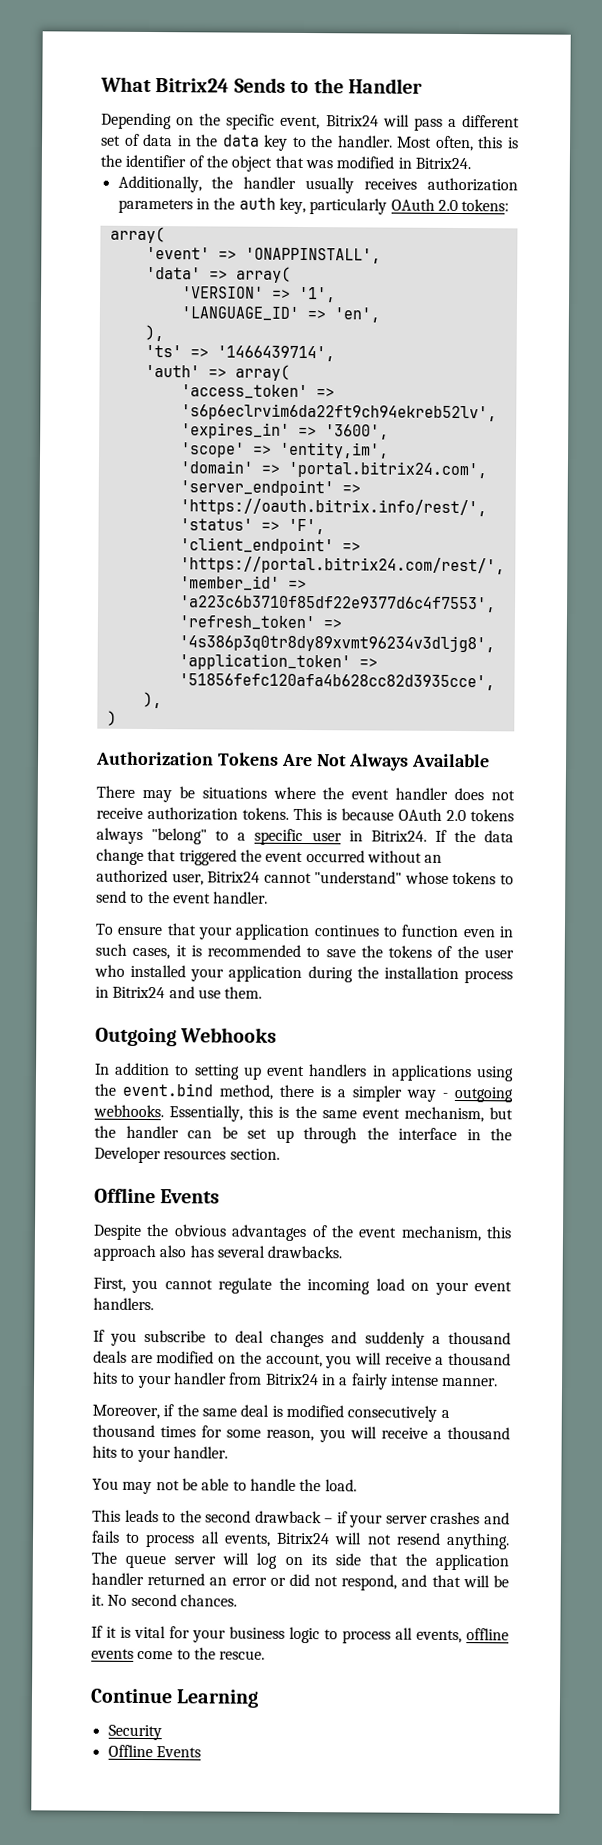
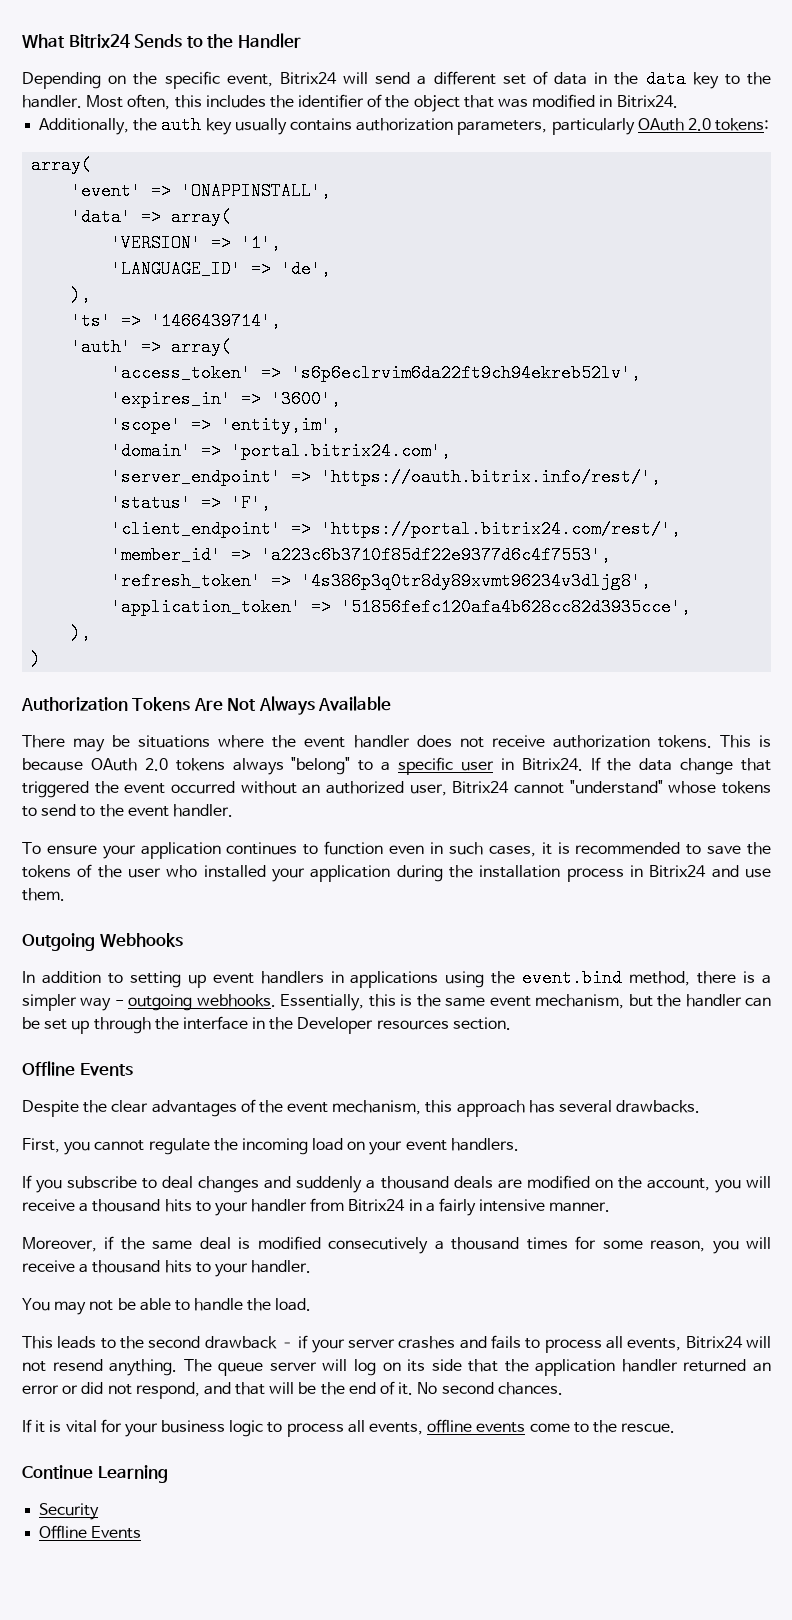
- Depending on the specific event, Bitrix24 will pass a different set of data in the data key to the handler.
+ Depending on the specific event, Bitrix24 will send a different set of data in the data key to the handler.
- Most often, this is the identifier of the object that was modified in Bitrix24.
+ Most often, this includes the identifier of the object that was modified in Bitrix24.
- Additionally, the handler usually receives authorization parameters in the auth key, particularly OAuth 2.0 tokens:
+ Additionally, the auth key usually contains authorization parameters, particularly OAuth 2.0 tokens:
- 'LANGUAGE_ID' => 'en',
+ 'LANGUAGE_ID' => 'de',
- To ensure that your application continues to function even in such cases, it is recommended to save the tokens of the user who installed your application during the installation process in Bitrix24 and use them.
+ To ensure your application continues to function even in such cases, it is recommended to save the tokens of the user who installed your application during the installation process in Bitrix24 and use them.
- Despite the obvious advantages of the event mechanism, this approach also has several drawbacks.
+ Despite the clear advantages of the event mechanism, this approach has several drawbacks.
- If you subscribe to deal changes and suddenly a thousand deals are modified on the account, you will receive a thousand hits to your handler from Bitrix24 in a fairly intense manner.
+ If you subscribe to deal changes and suddenly a thousand deals are modified on the account, you will receive a thousand hits to your handler from Bitrix24 in a fairly intensive manner.
- The queue server will log on its side that the application handler returned an error or did not respond, and that will be it.
+ The queue server will log on its side that the application handler returned an error or did not respond, and that will be the end of it.

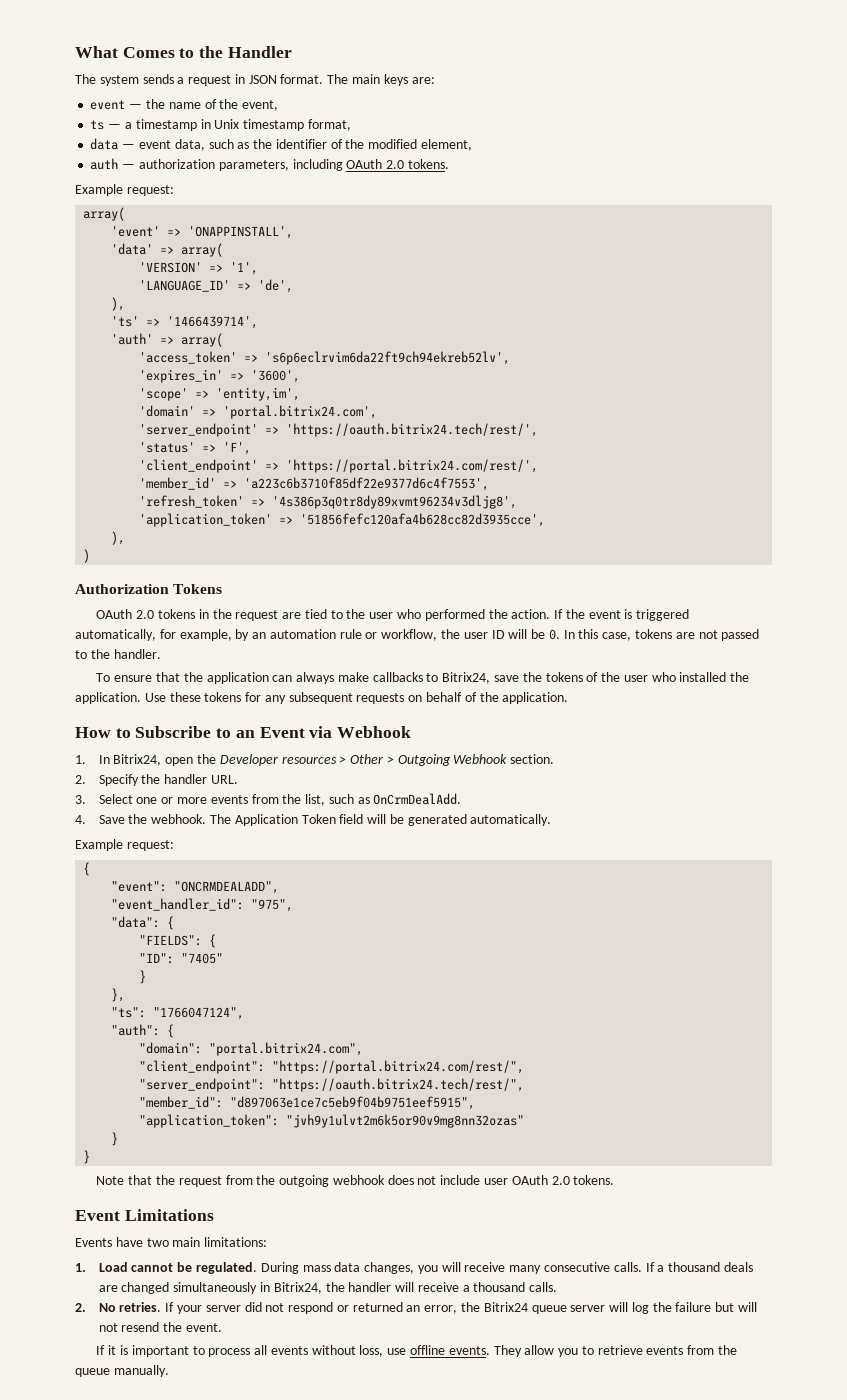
- What Bitrix24 Sends to the Handler
+ What Comes to the Handler
- Depending on the specific event, Bitrix24 will send a different set of data in the data key to the handler. Most often, this includes the identifier of the object that was modified in Bitrix24.
- Additionally, the auth key usually contains authorization parameters, particularly OAuth 2.0 tokens:
+ The system sends a request in JSON format. The main keys are:
+ event — the name of the event,
+ ts — a timestamp in Unix timestamp format,
+ data — event data, such as the identifier of the modified element,
+ auth — authorization parameters, including OAuth 2.0 tokens.
+ Example request:
- 'server_endpoint' => 'https://oauth.bitrix.info/rest/',
+ 'server_endpoint' => 'https://oauth.bitrix24.tech/rest/',
- Authorization Tokens Are Not Always Available
- There may be situations where the event handler does not receive authorization tokens. This is because OAuth 2.0 tokens always "belong" to a specific user in Bitrix24. If the data change that triggered the event occurred without an authorized user, Bitrix24 cannot "understand" whose tokens to send to the event handler.
+ Authorization Tokens
+ OAuth 2.0 tokens in the request are tied to the user who performed the action. If the event is triggered automatically, for example, by an automation rule or workflow, the user ID will be 0. In this case, tokens are not passed to the handler.
- To ensure your application continues to function even in such cases, it is recommended to save the tokens of the user who installed your application during the installation process in Bitrix24 and use them.
- Outgoing Webhooks
- In addition to setting up event handlers in applications using the event.bind method, there is a simpler way - outgoing webhooks. Essentially, this is the same event mechanism, but the handler can be set up through the interface in the Developer resources section.
- Offline Events
- Despite the clear advantages of the event mechanism, this approach has several drawbacks.
- First, you cannot regulate the incoming load on your event handlers.
- If you subscribe to deal changes and suddenly a thousand deals are modified on the account, you will receive a thousand hits to your handler from Bitrix24 in a fairly intensive manner.
- Moreover, if the same deal is modified consecutively a thousand times for some reason, you will receive a thousand hits to your handler.
- You may not be able to handle the load.
- This leads to the second drawback – if your server crashes and fails to process all events, Bitrix24 will not resend anything. The queue server will log on its side that the application handler returned an error or did not respond, and that will be the end of it. No second chances.
- If it is vital for your business logic to process all events, offline events come to the rescue.
- Continue Learning
- Security
- Offline Events
+ To ensure that the application can always make callbacks to Bitrix24, save the tokens of the user who installed the application. Use these tokens for any subsequent requests on behalf of the application.
+ How to Subscribe to an Event via Webhook
+ 1. In Bitrix24, open the Developer resources > Other > Outgoing Webhook section.
+ 2. Specify the handler URL.
+ 3. Select one or more events from the list, such as OnCrmDealAdd.
+ 4. Save the webhook. The Application Token field will be generated automatically.
+ Example request:
+ {
+ "event": "ONCRMDEALADD",
+ "event_handler_id": "975",
+ "data": {
+ "FIELDS": {
+ "ID": "7405"
+ }
+ },
+ "ts": "1766047124",
+ "auth": {
+ "domain": "portal.bitrix24.com",
+ "client_endpoint": "https://portal.bitrix24.com/rest/",
+ "server_endpoint": "https://oauth.bitrix24.tech/rest/",
+ "member_id": "d897063e1ce7c5eb9f04b9751eef5915",
+ "application_token": "jvh9y1ulvt2m6k5or90v9mg8nn32ozas"
+ }
+ }
+ Note that the request from the outgoing webhook does not include user OAuth 2.0 tokens.
+ Event Limitations
+ Events have two main limitations:
+ 1. Load cannot be regulated. During mass data changes, you will receive many consecutive calls. If a thousand deals are changed simultaneously in Bitrix24, the handler will receive a thousand calls.
+ 2. No retries. If your server did not respond or returned an error, the Bitrix24 queue server will log the failure but will not resend the event.
+ If it is important to process all events without loss, use offline events. They allow you to retrieve events from the queue manually.

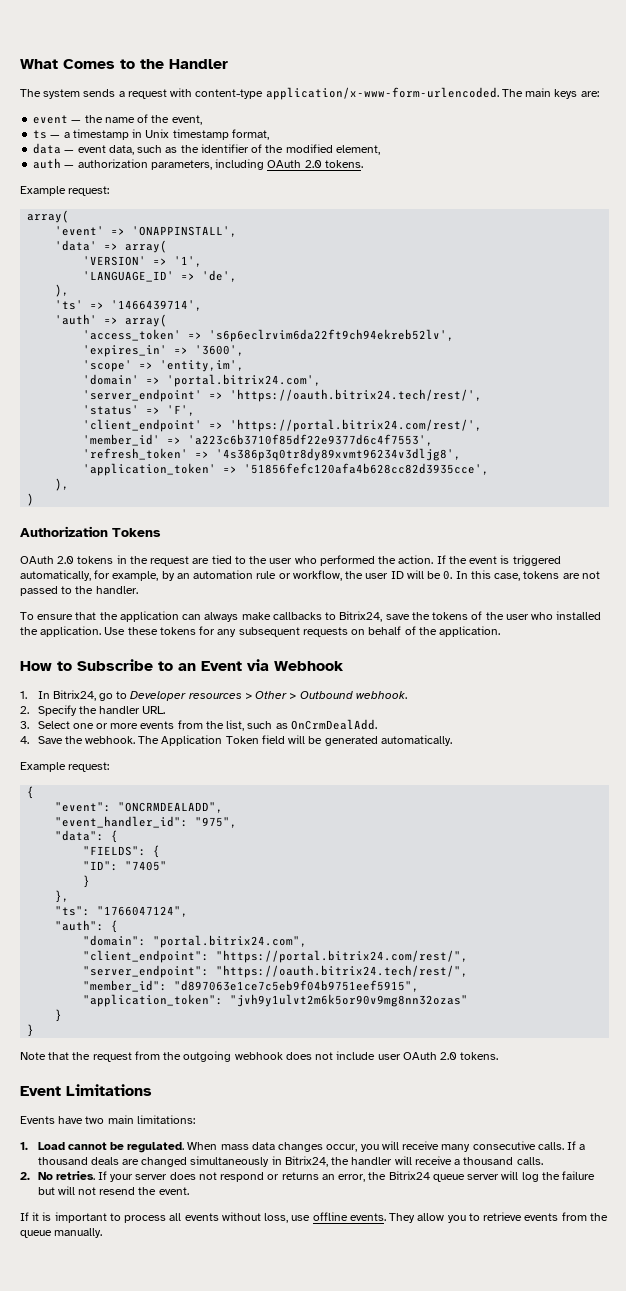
- The system sends a request in JSON format.
+ The system sends a request with content-type application/x-www-form-urlencoded.
- 1. In Bitrix24, open the Developer resources > Other > Outgoing Webhook section.
+ 1. In Bitrix24, go to Developer resources > Other > Outbound webhook.
- During mass data changes, you will receive many consecutive calls.
+ When mass data changes occur, you will receive many consecutive calls.
- If your server did not respond or returned an error, the Bitrix24 queue server will log the failure but will not resend the event.
+ If your server does not respond or returns an error, the Bitrix24 queue server will log the failure but will not resend the event.

